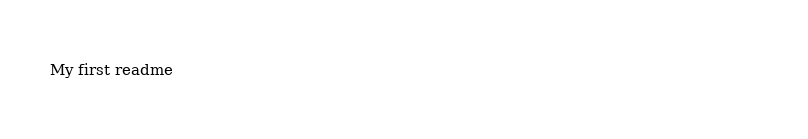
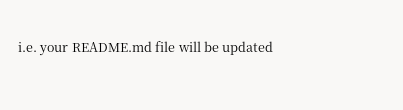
- My first readme
+ i.e. your README.md file will be updated

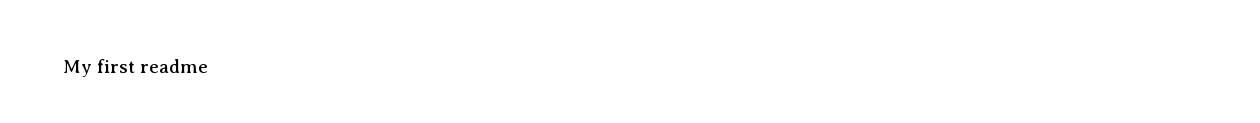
- i.e. your README.md file will be updated
+ My first readme

